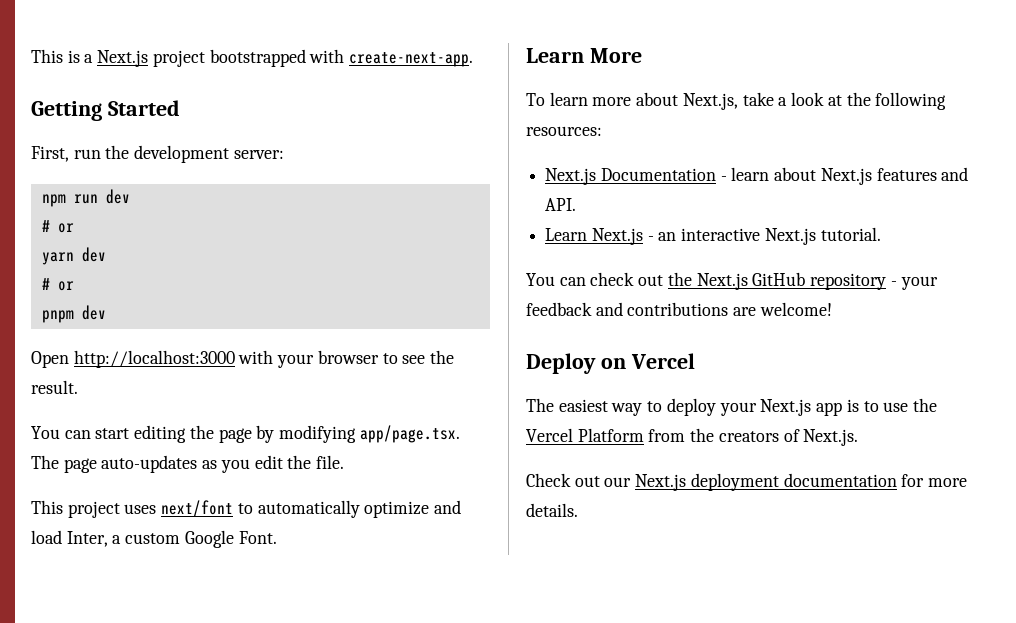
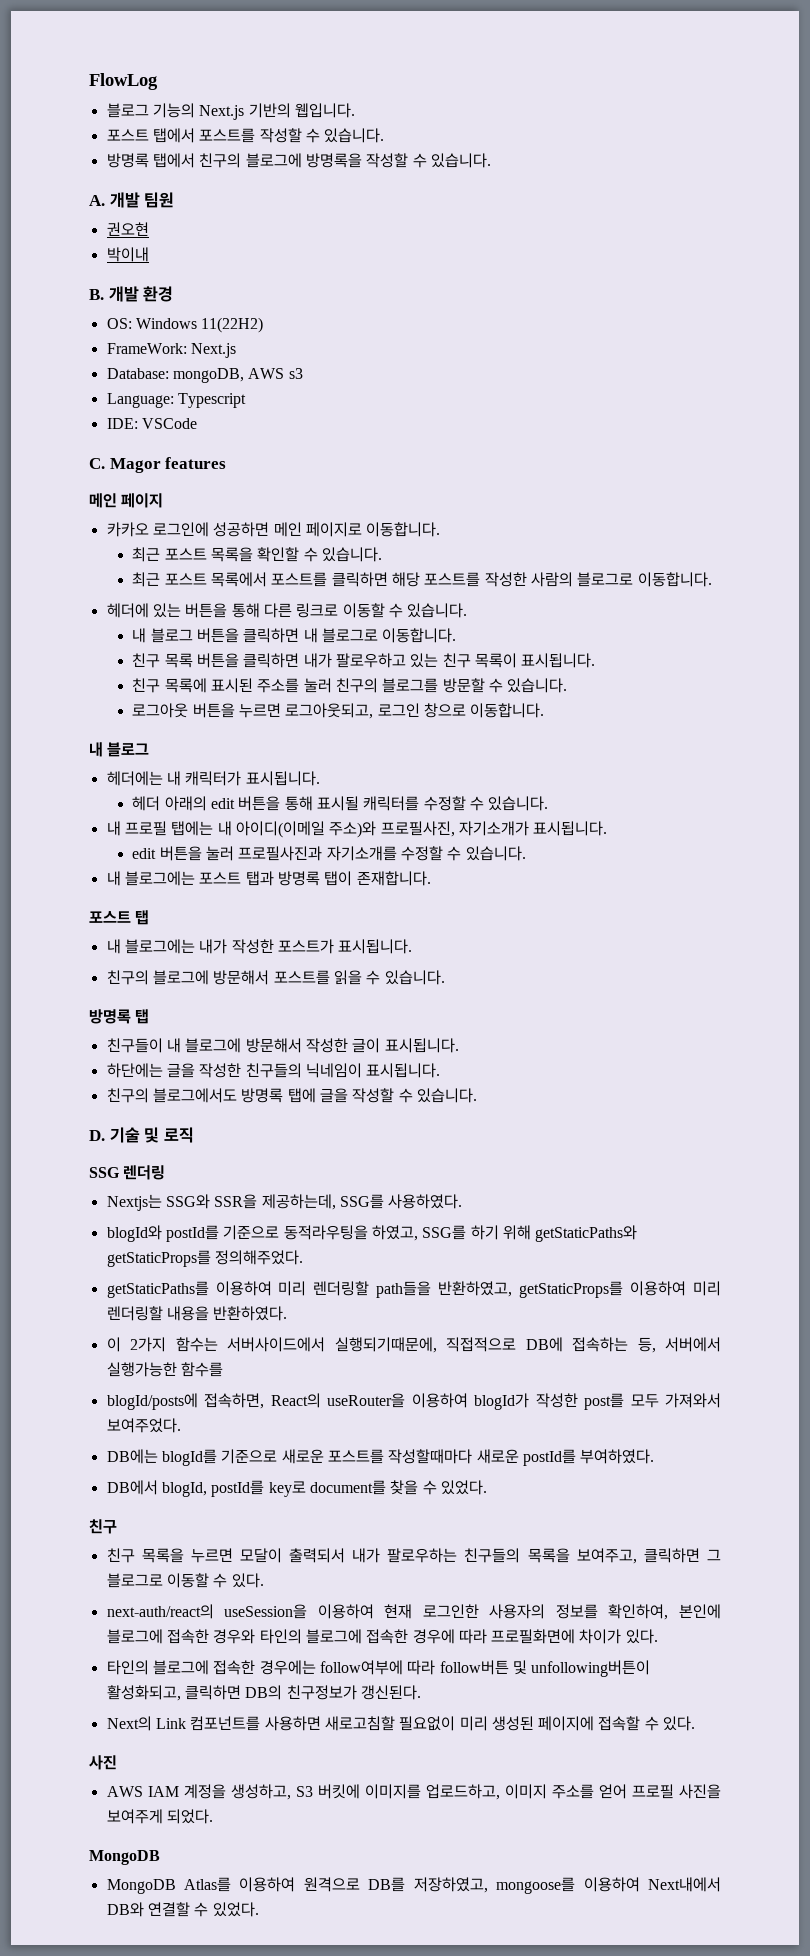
- This is a Next.js project bootstrapped with create-next-app.
- Getting Started
- First, run the development server:
- npm run dev
- # or
- yarn dev
- # or
- pnpm dev
- Open http://localhost:3000 with your browser to see the result.
- You can start editing the page by modifying app/page.tsx. The page auto-updates as you edit the file.
- This project uses next/font to automatically optimize and load Inter, a custom Google Font.
- Learn More
- To learn more about Next.js, take a look at the following resources:
- Next.js Documentation - learn about Next.js features and API.
- Learn Next.js - an interactive Next.js tutorial.
- You can check out the Next.js GitHub repository - your feedback and contributions are welcome!
- Deploy on Vercel
- The easiest way to deploy your Next.js app is to use the Vercel Platform from the creators of Next.js.
- Check out our Next.js deployment documentation for more details.
+ FlowLog
+ 블로그 기능의 Next.js 기반의 웹입니다.
+ 포스트 탭에서 포스트를 작성할 수 있습니다.
+ 방명록 탭에서 친구의 블로그에 방명록을 작성할 수 있습니다.
+ A. 개발 팀원
+ 권오현
+ 박이내
+ B. 개발 환경
+ OS: Windows 11(22H2)
+ FrameWork: Next.js
+ Database: mongoDB, AWS s3
+ Language: Typescript
+ IDE: VSCode
+ C. Magor features
+ 메인 페이지
+ 카카오 로그인에 성공하면 메인 페이지로 이동합니다.
+ 최근 포스트 목록을 확인할 수 있습니다.
+ 최근 포스트 목록에서 포스트를 클릭하면 해당 포스트를 작성한 사람의 블로그로 이동합니다.
+ 헤더에 있는 버튼을 통해 다른 링크로 이동할 수 있습니다.
+ 내 블로그 버튼을 클릭하면 내 블로그로 이동합니다.
+ 친구 목록 버튼을 클릭하면 내가 팔로우하고 있는 친구 목록이 표시됩니다.
+ 친구 목록에 표시된 주소를 눌러 친구의 블로그를 방문할 수 있습니다.
+ 로그아웃 버튼을 누르면 로그아웃되고, 로그인 창으로 이동합니다.
+ 내 블로그
+ 헤더에는 내 캐릭터가 표시됩니다.
+ 헤더 아래의 edit 버튼을 통해 표시될 캐릭터를 수정할 수 있습니다.
+ 내 프로필 탭에는 내 아이디(이메일 주소)와 프로필사진, 자기소개가 표시됩니다.
+ edit 버튼을 눌러 프로필사진과 자기소개를 수정할 수 있습니다.
+ 내 블로그에는 포스트 탭과 방명록 탭이 존재합니다.
+ 포스트 탭
+ 내 블로그에는 내가 작성한 포스트가 표시됩니다.
+ 친구의 블로그에 방문해서 포스트를 읽을 수 있습니다.
+ 방명록 탭
+ 친구들이 내 블로그에 방문해서 작성한 글이 표시됩니다.
+ 하단에는 글을 작성한 친구들의 닉네임이 표시됩니다.
+ 친구의 블로그에서도 방명록 탭에 글을 작성할 수 있습니다.
+ D. 기술 및 로직
+ SSG 렌더링
+ Nextjs는 SSG와 SSR을 제공하는데, SSG를 사용하였다.
+ blogId와 postId를 기준으로 동적라우팅을 하였고, SSG를 하기 위해 getStaticPaths와 getStaticProps를 정의해주었다.
+ getStaticPaths를 이용하여 미리 렌더링할 path들을 반환하였고, getStaticProps를 이용하여 미리 렌더링할 내용을 반환하였다.
+ 이 2가지 함수는 서버사이드에서 실행되기때문에, 직접적으로 DB에 접속하는 등, 서버에서 실행가능한 함수를
+ blogId/posts에 접속하면, React의 useRouter을 이용하여 blogId가 작성한 post를 모두 가져와서 보여주었다.
+ DB에는 blogId를 기준으로 새로운 포스트를 작성할때마다 새로운 postId를 부여하였다.
+ DB에서 blogId, postId를 key로 document를 찾을 수 있었다.
+ 친구
+ 친구 목록을 누르면 모달이 출력되서 내가 팔로우하는 친구들의 목록을 보여주고, 클릭하면 그 블로그로 이동할 수 있다.
+ next-auth/react의 useSession을 이용하여 현재 로그인한 사용자의 정보를 확인하여, 본인에 블로그에 접속한 경우와 타인의 블로그에 접속한 경우에 따라 프로필화면에 차이가 있다.
+ 타인의 블로그에 접속한 경우에는 follow여부에 따라 follow버튼 및 unfollowing버튼이 활성화되고, 클릭하면 DB의 친구정보가 갱신된다.
+ Next의 Link 컴포넌트를 사용하면 새로고침할 필요없이 미리 생성된 페이지에 접속할 수 있다.
+ 사진
+ AWS IAM 계정을 생성하고, S3 버킷에 이미지를 업로드하고, 이미지 주소를 얻어 프로필 사진을 보여주게 되었다.
+ MongoDB
+ MongoDB Atlas를 이용하여 원격으로 DB를 저장하였고, mongoose를 이용하여 Next내에서 DB와 연결할 수 있었다.

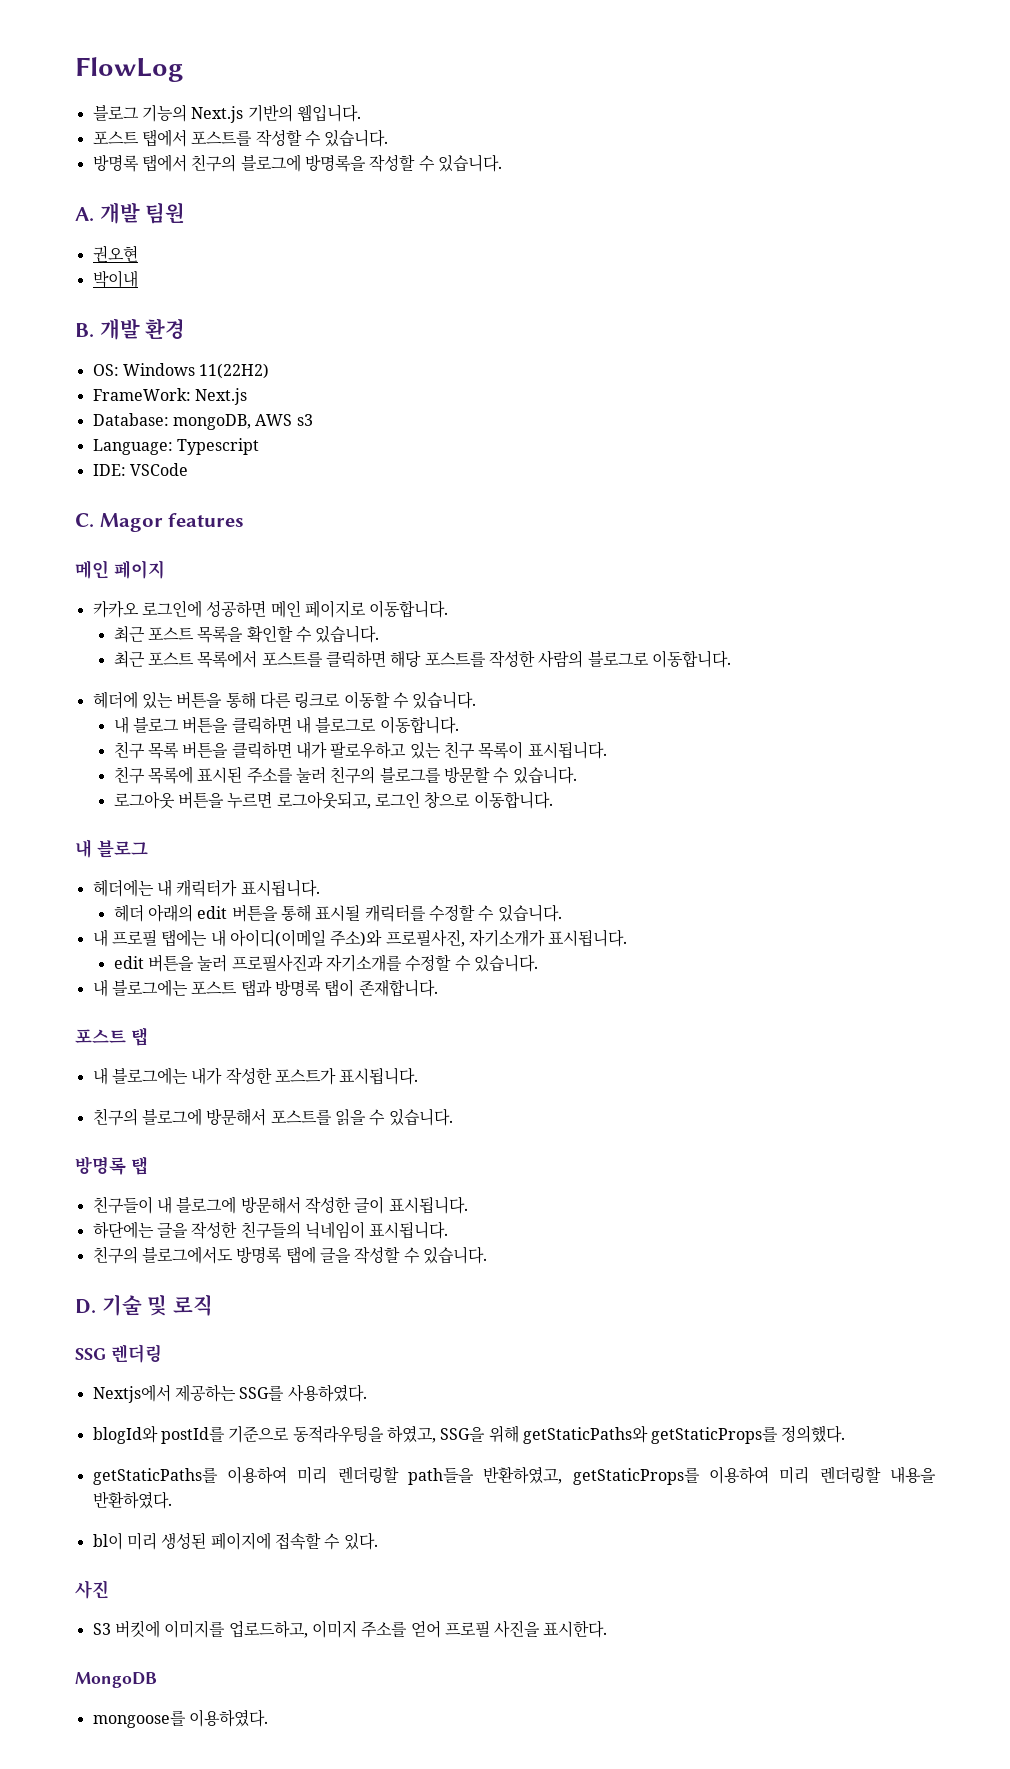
- Nextjs는 SSG와 SSR을 제공하는데, SSG를 사용하였다.
+ Nextjs에서 제공하는 SSG를 사용하였다.
- blogId와 postId를 기준으로 동적라우팅을 하였고, SSG를 하기 위해 getStaticPaths와 getStaticProps를 정의해주었다.
+ blogId와 postId를 기준으로 동적라우팅을 하였고, SSG을 위해 getStaticPaths와 getStaticProps를 정의했다.
- 이 2가지 함수는 서버사이드에서 실행되기때문에, 직접적으로 DB에 접속하는 등, 서버에서 실행가능한 함수를
- blogId/posts에 접속하면, React의 useRouter을 이용하여 blogId가 작성한 post를 모두 가져와서 보여주었다.
- DB에는 blogId를 기준으로 새로운 포스트를 작성할때마다 새로운 postId를 부여하였다.
- DB에서 blogId, postId를 key로 document를 찾을 수 있었다.
- 친구
- 친구 목록을 누르면 모달이 출력되서 내가 팔로우하는 친구들의 목록을 보여주고, 클릭하면 그 블로그로 이동할 수 있다.
- next-auth/react의 useSession을 이용하여 현재 로그인한 사용자의 정보를 확인하여, 본인에 블로그에 접속한 경우와 타인의 블로그에 접속한 경우에 따라 프로필화면에 차이가 있다.
- 타인의 블로그에 접속한 경우에는 follow여부에 따라 follow버튼 및 unfollowing버튼이 활성화되고, 클릭하면 DB의 친구정보가 갱신된다.
- Next의 Link 컴포넌트를 사용하면 새로고침할 필요없이 미리 생성된 페이지에 접속할 수 있다.
+ bl이 미리 생성된 페이지에 접속할 수 있다.
- AWS IAM 계정을 생성하고, S3 버킷에 이미지를 업로드하고, 이미지 주소를 얻어 프로필 사진을 보여주게 되었다.
+ S3 버킷에 이미지를 업로드하고, 이미지 주소를 얻어 프로필 사진을 표시한다.
- MongoDB Atlas를 이용하여 원격으로 DB를 저장하였고, mongoose를 이용하여 Next내에서 DB와 연결할 수 있었다.
+ mongoose를 이용하였다.

